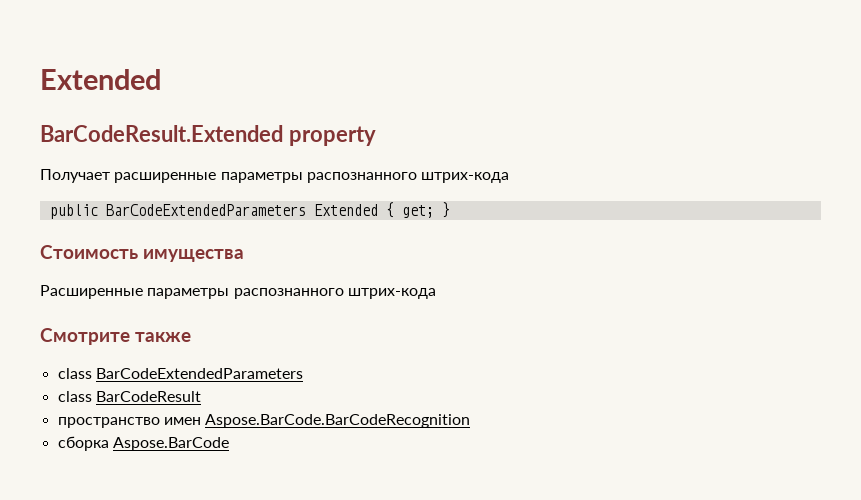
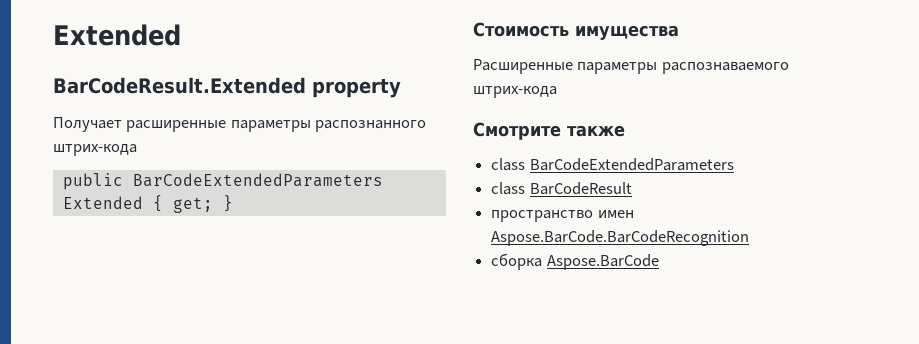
- Расширенные параметры распознанного штрих-кода
+ Расширенные параметры распознаваемого штрих-кода

